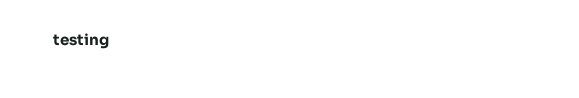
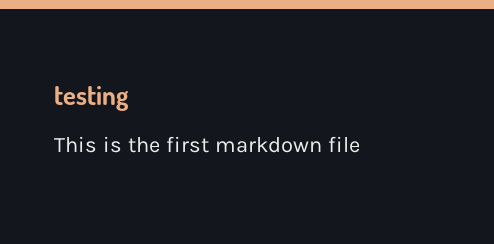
+ This is the first markdown file

